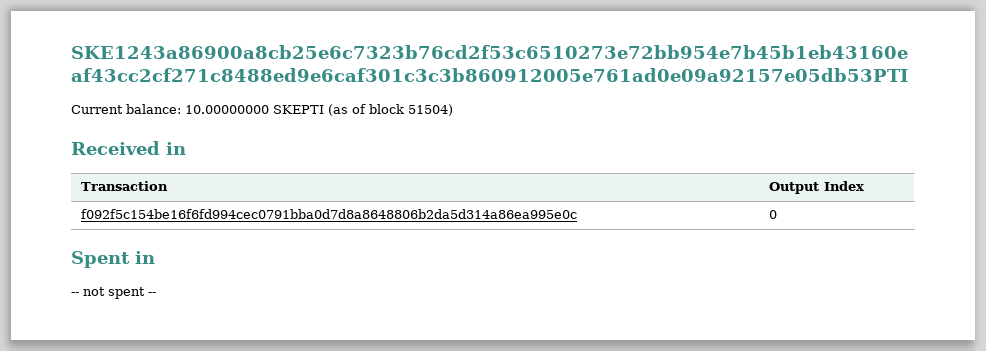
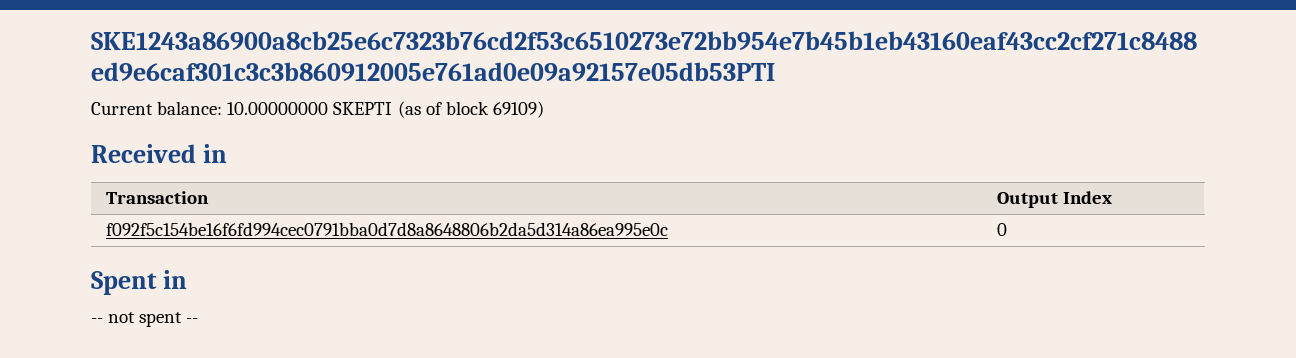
- Current balance: 10.00000000 SKEPTI (as of block 51504)
+ Current balance: 10.00000000 SKEPTI (as of block 69109)

